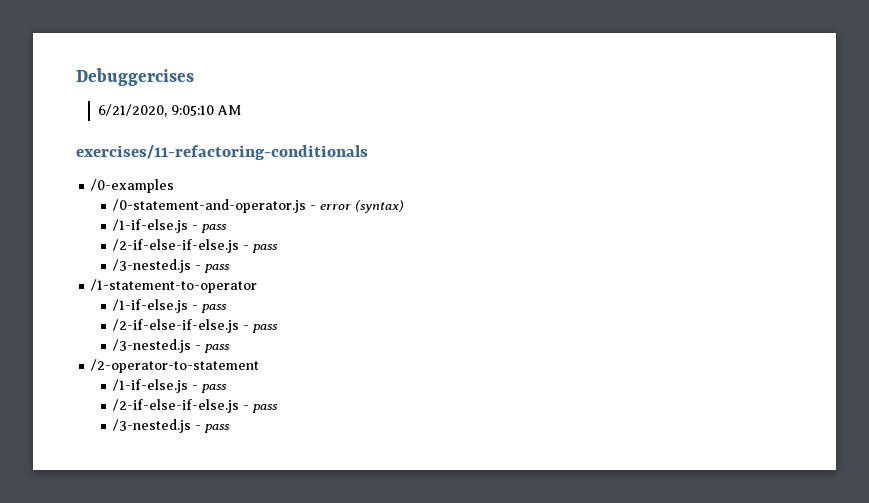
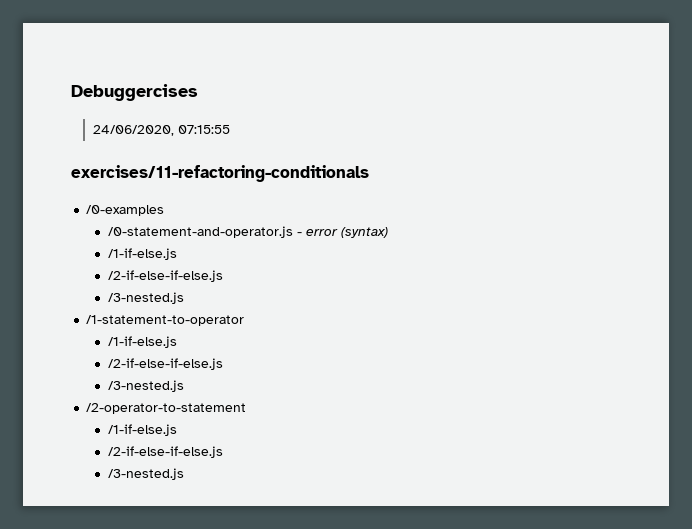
- 6/21/2020, 9:05:10 AM
+ 24/06/2020, 07:15:55
  /0-statement-and-operator.js - error (syntax)
- /1-if-else.js - pass
- /2-if-else-if-else.js - pass
- /3-nested.js - pass
+ /1-if-else.js
+ /2-if-else-if-else.js
+ /3-nested.js
  /1-statement-to-operator
- /1-if-else.js - pass
- /2-if-else-if-else.js - pass
- /3-nested.js - pass
+ /1-if-else.js
+ /2-if-else-if-else.js
+ /3-nested.js
  /2-operator-to-statement
- /1-if-else.js - pass
- /2-if-else-if-else.js - pass
- /3-nested.js - pass
+ /1-if-else.js
+ /2-if-else-if-else.js
+ /3-nested.js

